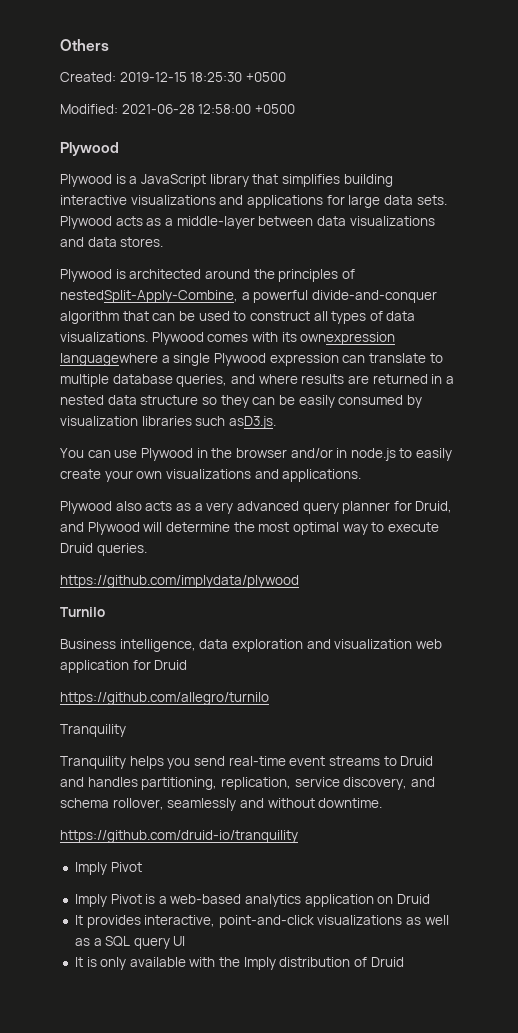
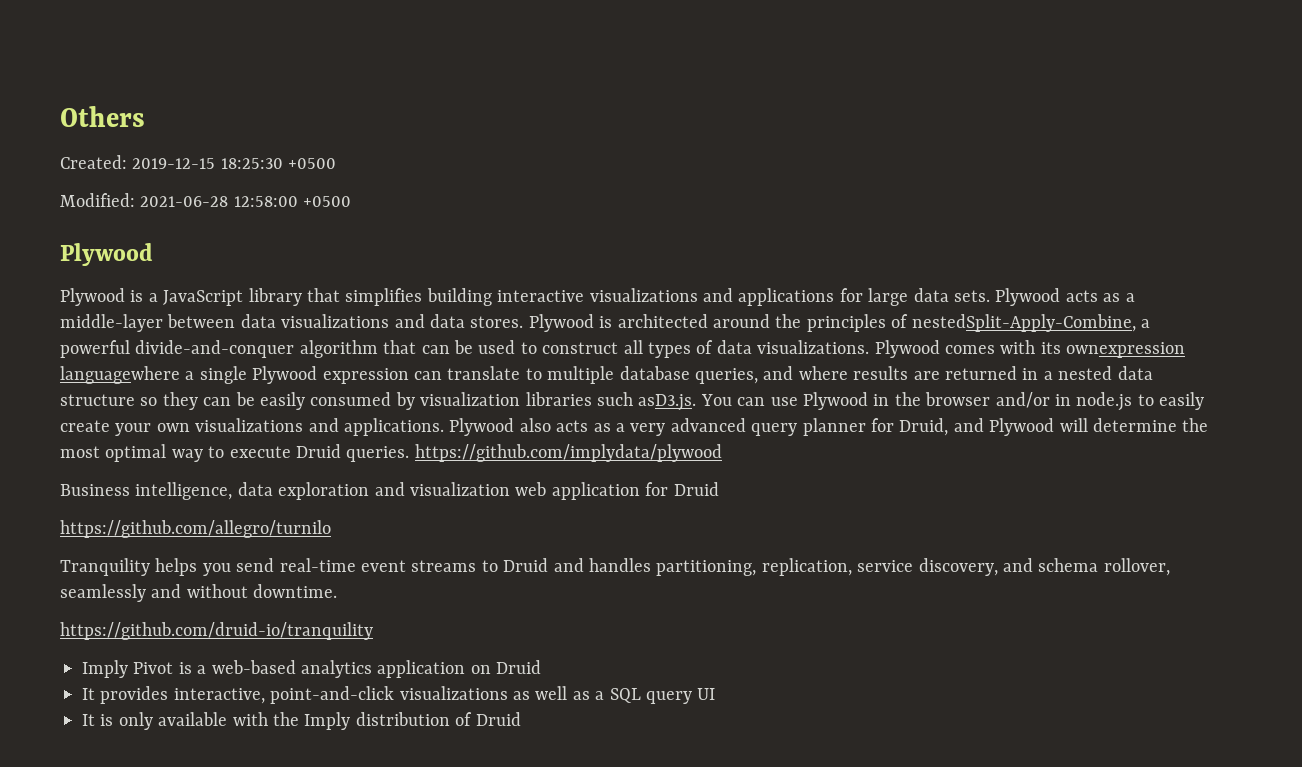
- Plywood acts as a middle-layer between data visualizations and data stores.
- Plywood is architected around the principles of nestedSplit-Apply-Combine, a powerful divide-and-conquer algorithm that can be used to construct all types of data visualizations.
+ Plywood acts as a middle-layer between data visualizations and data stores. Plywood is architected around the principles of nestedSplit-Apply-Combine, a powerful divide-and-conquer algorithm that can be used to construct all types of data visualizations.
- Plywood comes with its ownexpression languagewhere a single Plywood expression can translate to multiple database queries, and where results are returned in a nested data structure so they can be easily consumed by visualization libraries such asD3.js.
- You can use Plywood in the browser and/or in node.js to easily create your own visualizations and applications.
- Plywood also acts as a very advanced query planner for Druid, and Plywood will determine the most optimal way to execute Druid queries.
- https://github.com/implydata/plywood
+ Plywood comes with its ownexpression languagewhere a single Plywood expression can translate to multiple database queries, and where results are returned in a nested data structure so they can be easily consumed by visualization libraries such asD3.js. You can use Plywood in the browser and/or in node.js to easily create your own visualizations and applications. Plywood also acts as a very advanced query planner for Druid, and Plywood will determine the most optimal way to execute Druid queries. https://github.com/implydata/plywood
- Turnilo
  https://github.com/allegro/turnilo
- Tranquility
  https://github.com/druid-io/tranquility
- Imply Pivot

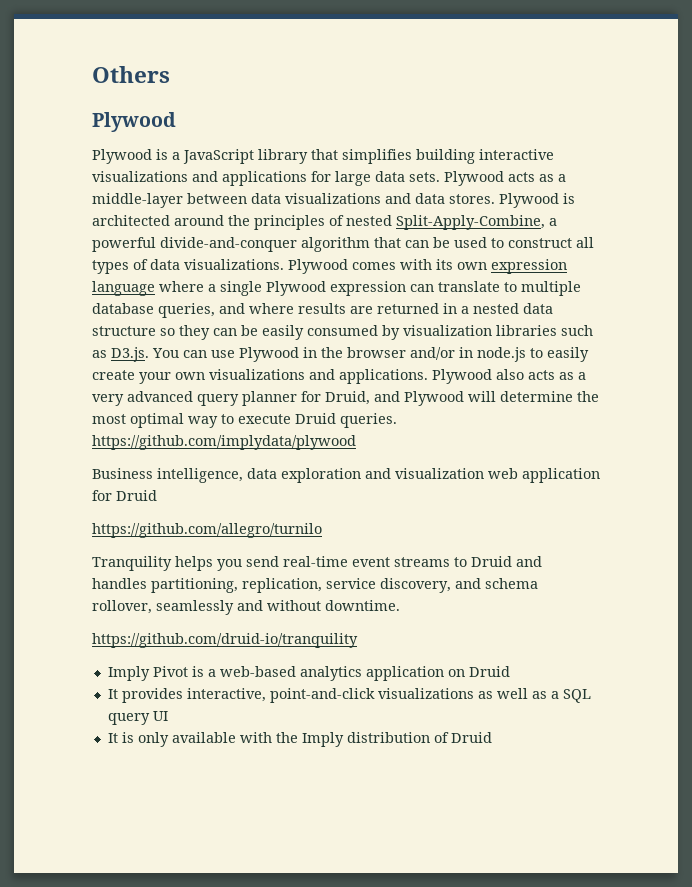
- Created: 2019-12-15 18:25:30 +0500
- Modified: 2021-06-28 12:58:00 +0500
- Plywood is architected around the principles of nestedSplit-Apply-Combine, a powerful divide-and-conquer algorithm that can be used to construct all types of data visualizations.
+ Plywood is architected around the principles of nested Split-Apply-Combine, a powerful divide-and-conquer algorithm that can be used to construct all types of data visualizations.
- Plywood comes with its ownexpression languagewhere a single Plywood expression can translate to multiple database queries, and where results are returned in a nested data structure so they can be easily consumed by visualization libraries such asD3.js. You can use Plywood in the browser and/or in node.js to easily create your own visualizations and applications.
+ Plywood comes with its own expression language where a single Plywood expression can translate to multiple database queries, and where results are returned in a nested data structure so they can be easily consumed by visualization libraries such as D3.js. You can use Plywood in the browser and/or in node.js to easily create your own visualizations and applications.

